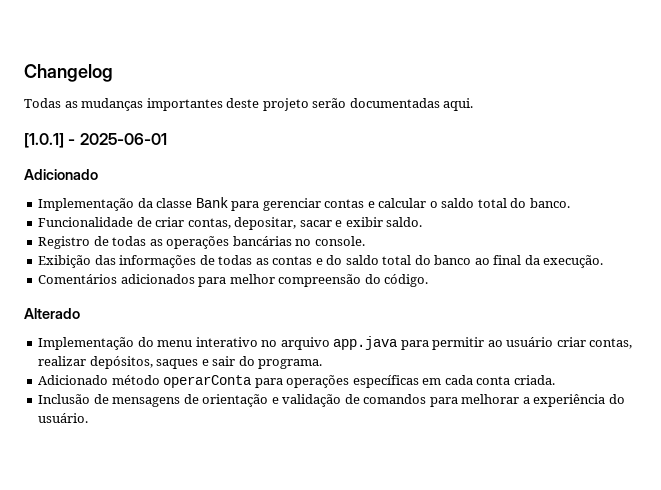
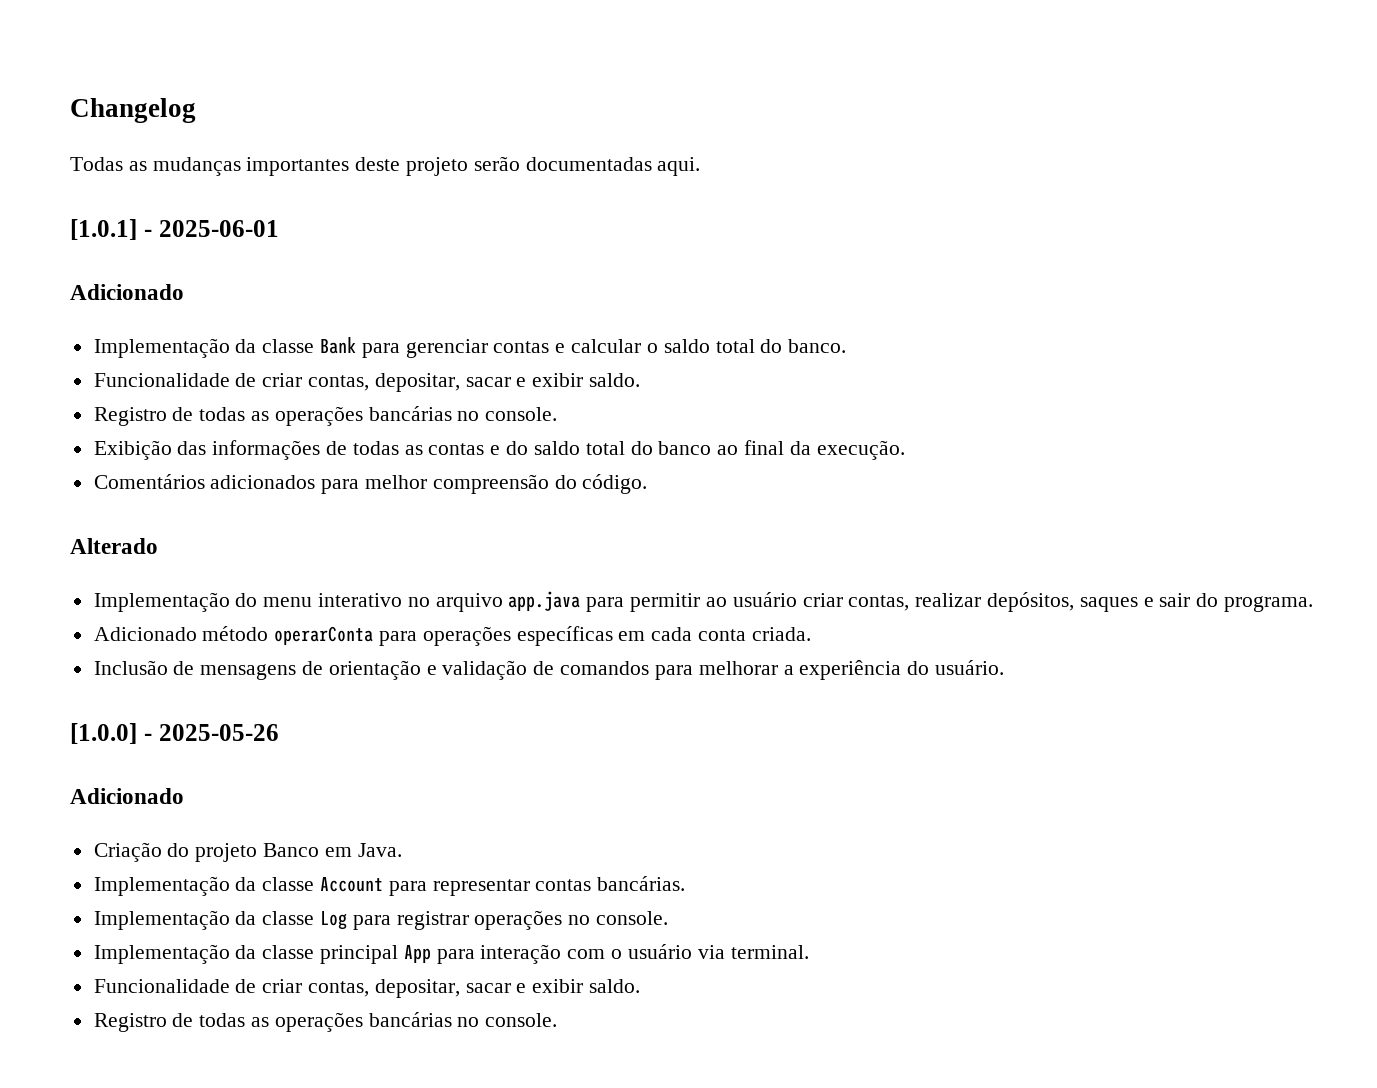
+ [1.0.0] - 2025-05-26
+ Adicionado
+ Criação do projeto Banco em Java.
+ Implementação da classe Account para representar contas bancárias.
+ Implementação da classe Log para registrar operações no console.
+ Implementação da classe principal App para interação com o usuário via terminal.
+ Funcionalidade de criar contas, depositar, sacar e exibir saldo.
+ Registro de todas as operações bancárias no console.

